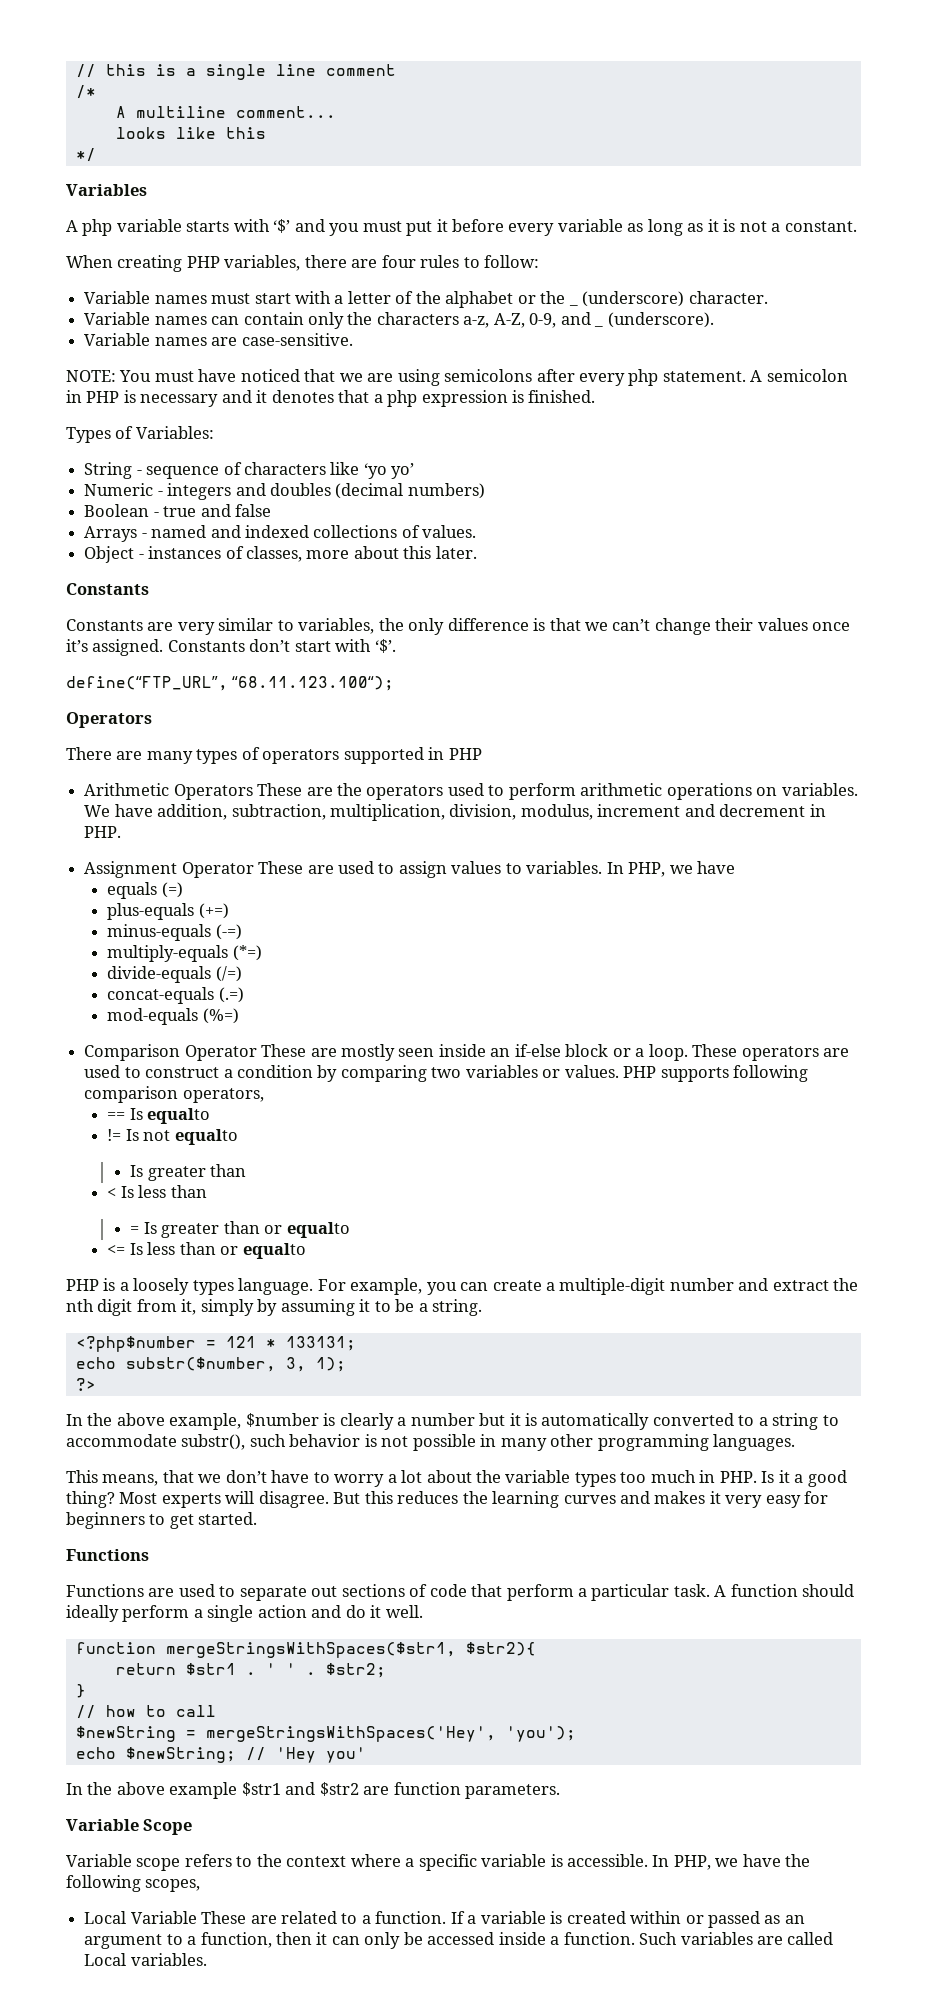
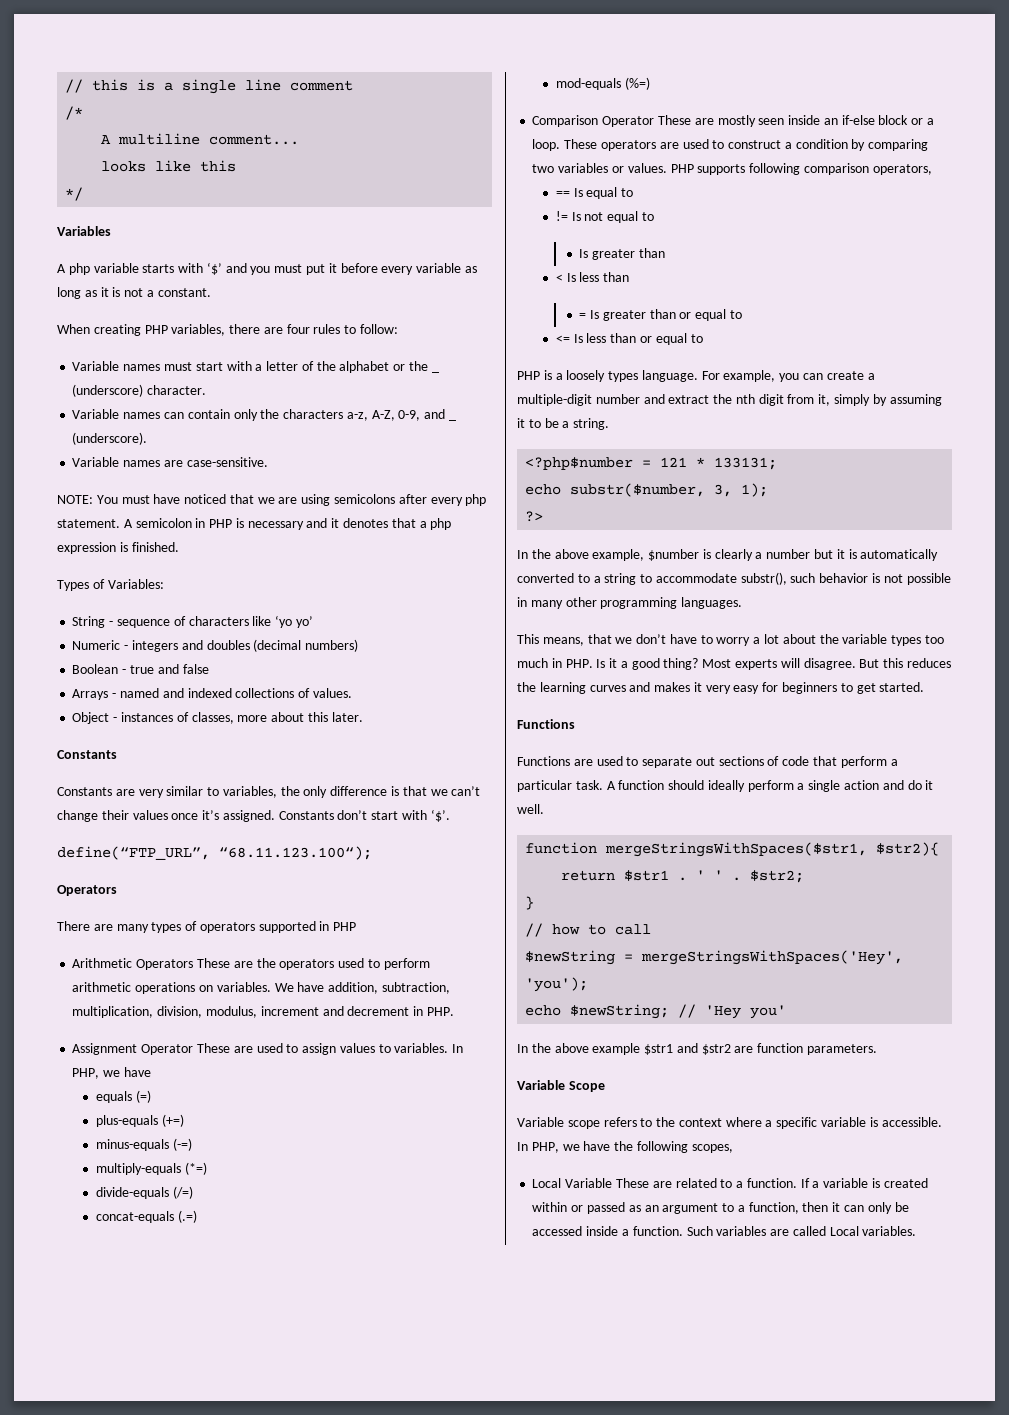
- == Is equalto
+ == Is equal to
- != Is not equalto
+ != Is not equal to
- = Is greater than or equalto
+ = Is greater than or equal to
- <= Is less than or equalto
+ <= Is less than or equal to

